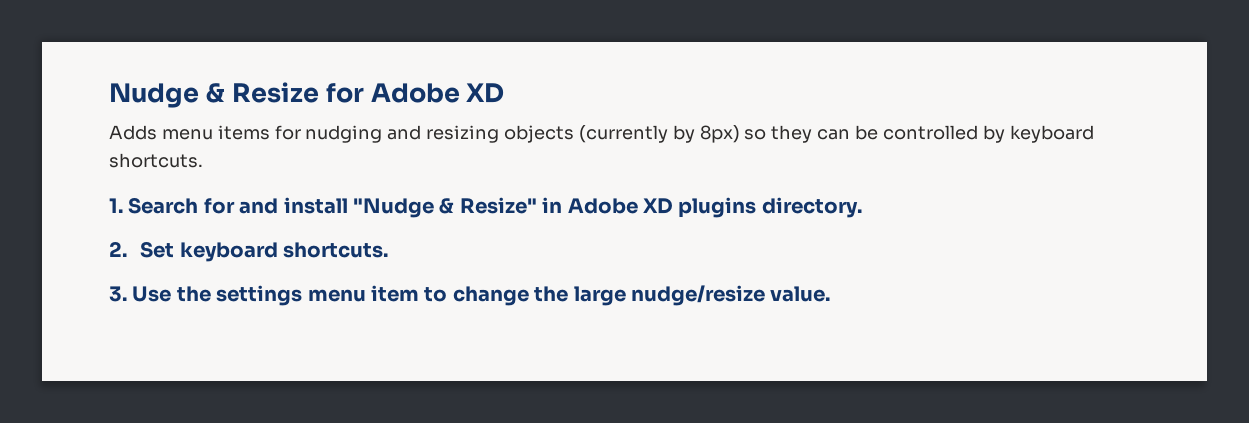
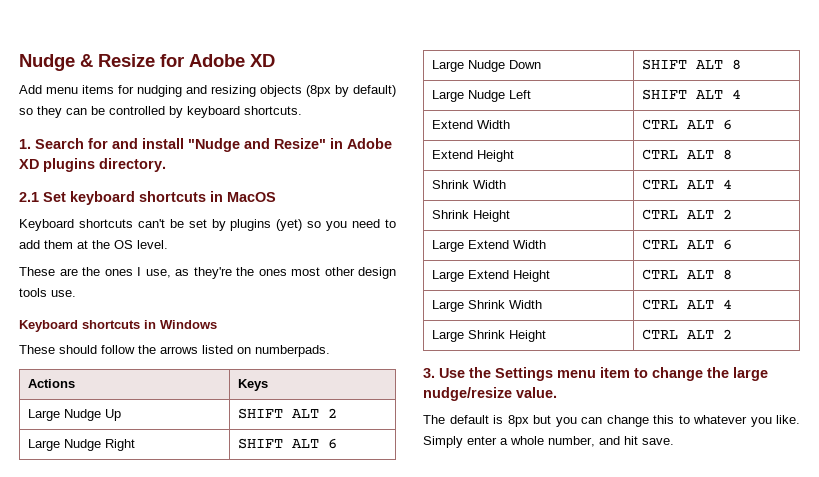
- Adds menu items for nudging and resizing objects (currently by 8px) so they can be controlled by keyboard shortcuts.
+ Add menu items for nudging and resizing objects (8px by default) so they can be controlled by keyboard shortcuts.
- 1. Search for and install "Nudge & Resize" in Adobe XD plugins directory.
+ 1. Search for and install "Nudge and Resize" in Adobe XD plugins directory.
- 2. Set keyboard shortcuts.
+ 2.1 Set keyboard shortcuts in MacOS
+ Keyboard shortcuts can't be set by plugins (yet) so you need to add them at the OS level.
+ These are the ones I use, as they're the ones most other design tools use.
+ Keyboard shortcuts in Windows
+ These should follow the arrows listed on numberpads.
+ Actions | Keys
+ Large Nudge Up | SHIFT ALT 2
+ Large Nudge Right | SHIFT ALT 6
+ Large Nudge Down | SHIFT ALT 8
+ Large Nudge Left | SHIFT ALT 4
+ Extend Width | CTRL ALT 6
+ Extend Height | CTRL ALT 8
+ Shrink Width | CTRL ALT 4
+ Shrink Height | CTRL ALT 2
+ Large Extend Width | CTRL ALT 6
+ Large Extend Height | CTRL ALT 8
+ Large Shrink Width | CTRL ALT 4
+ Large Shrink Height | CTRL ALT 2
- 3. Use the settings menu item to change the large nudge/resize value.
+ 3. Use the Settings menu item to change the large nudge/resize value.
+ The default is 8px but you can change this to whatever you like. Simply enter a whole number, and hit save.

